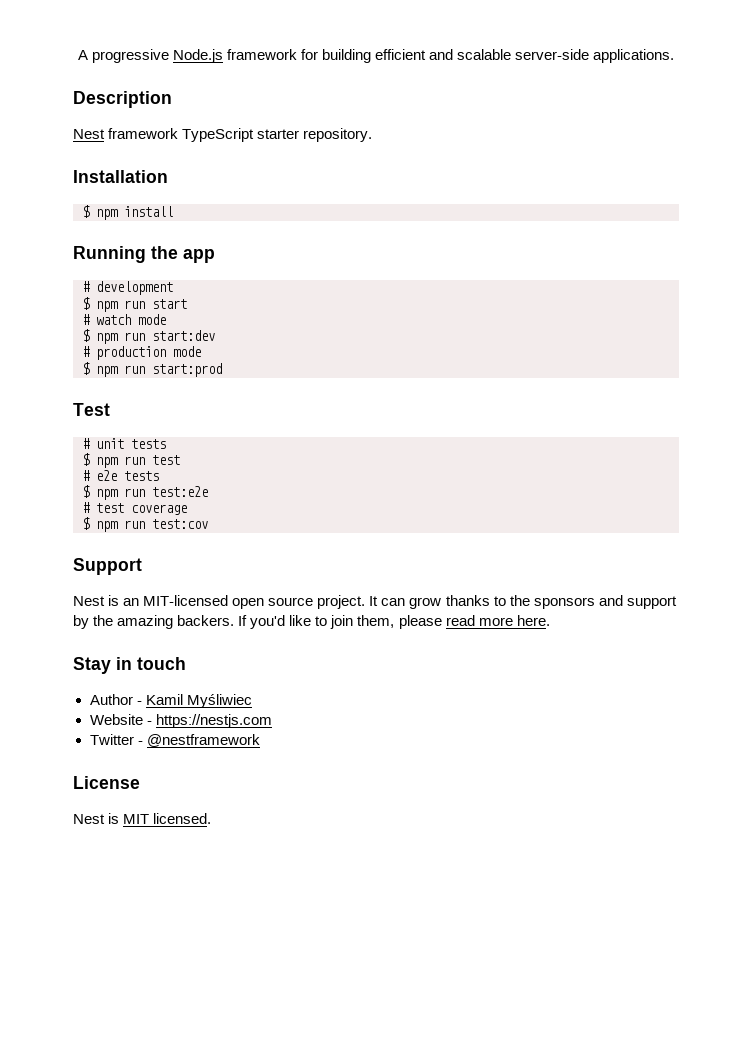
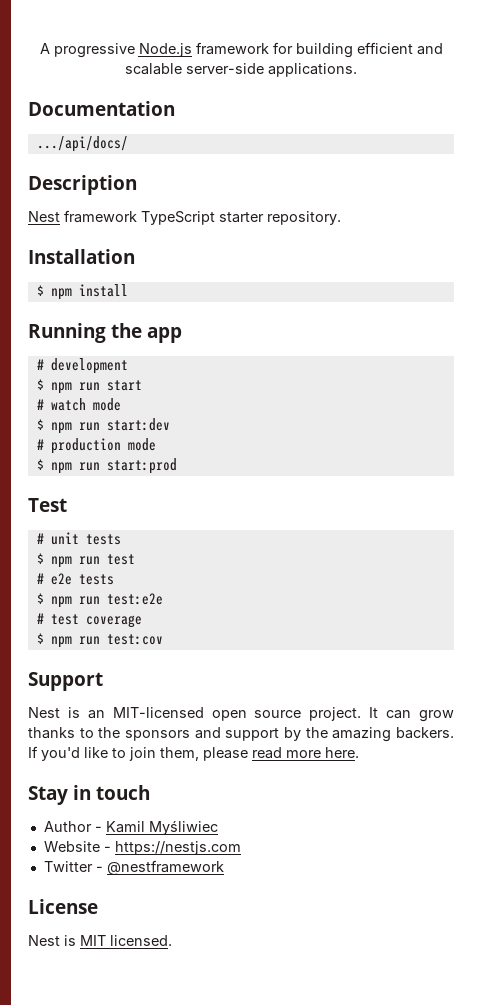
+ Documentation
+ .../api/docs/

